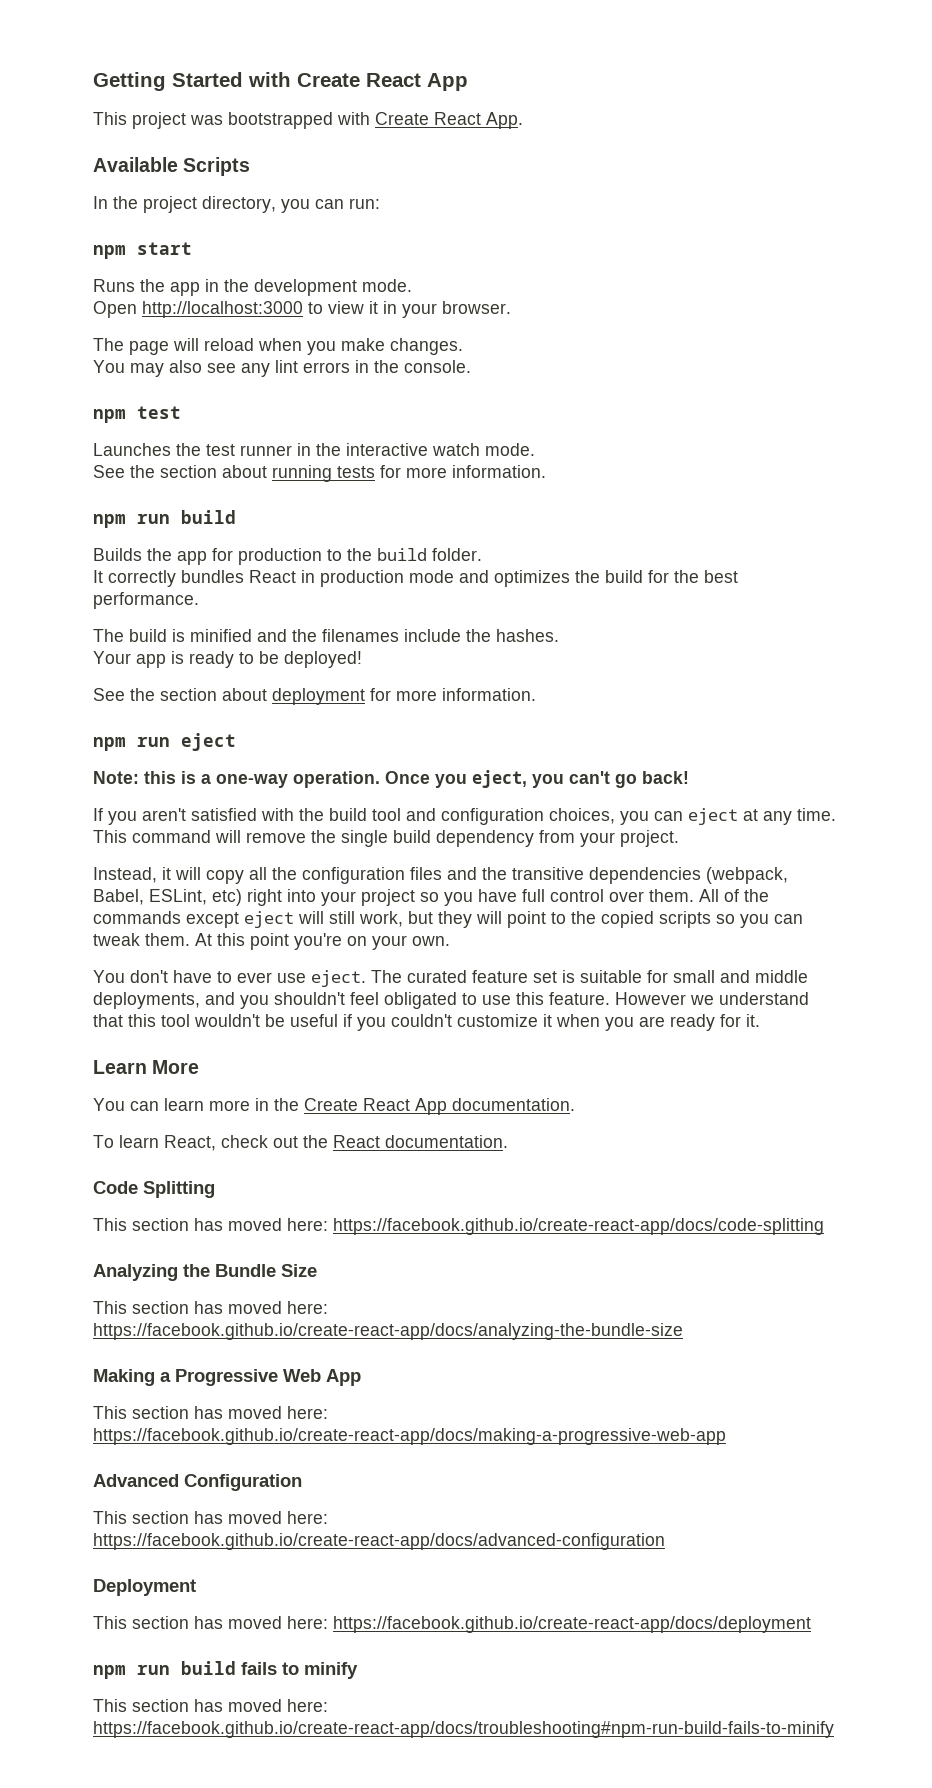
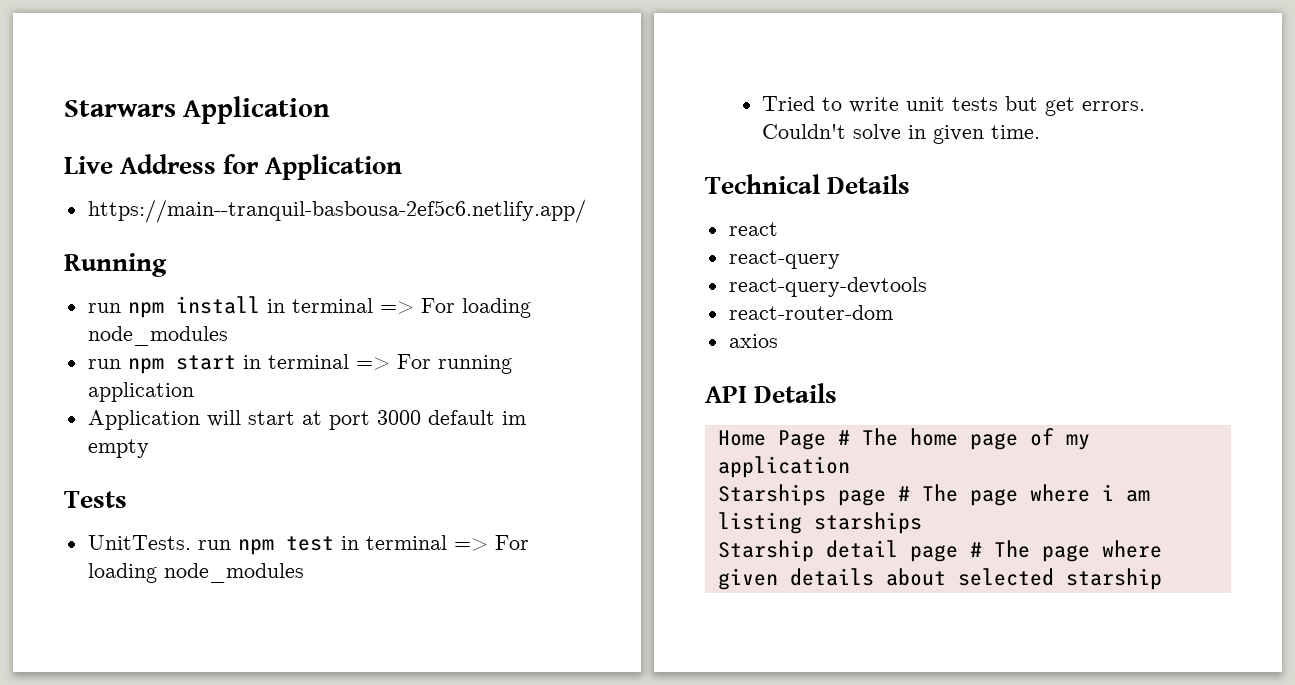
- Getting Started with Create React App
- This project was bootstrapped with Create React App.
- Available Scripts
- In the project directory, you can run:
- npm start
- Runs the app in the development mode.
- Open http://localhost:3000 to view it in your browser.
- The page will reload when you make changes.
- You may also see any lint errors in the console.
- npm test
- Launches the test runner in the interactive watch mode.
- See the section about running tests for more information.
- npm run build
- Builds the app for production to the build folder.
- It correctly bundles React in production mode and optimizes the build for the best performance.
- The build is minified and the filenames include the hashes.
- Your app is ready to be deployed!
- See the section about deployment for more information.
- npm run eject
- Note: this is a one-way operation. Once you eject, you can't go back!
- If you aren't satisfied with the build tool and configuration choices, you can eject at any time. This command will remove the single build dependency from your project.
- Instead, it will copy all the configuration files and the transitive dependencies (webpack, Babel, ESLint, etc) right into your project so you have full control over them. All of the commands except eject will still work, but they will point to the copied scripts so you can tweak them. At this point you're on your own.
- You don't have to ever use eject. The curated feature set is suitable for small and middle deployments, and you shouldn't feel obligated to use this feature. However we understand that this tool wouldn't be useful if you couldn't customize it when you are ready for it.
- Learn More
- You can learn more in the Create React App documentation.
- To learn React, check out the React documentation.
- Code Splitting
- This section has moved here: https://facebook.github.io/create-react-app/docs/code-splitting
- Analyzing the Bundle Size
- This section has moved here: https://facebook.github.io/create-react-app/docs/analyzing-the-bundle-size
- Making a Progressive Web App
- This section has moved here: https://facebook.github.io/create-react-app/docs/making-a-progressive-web-app
- Advanced Configuration
- This section has moved here: https://facebook.github.io/create-react-app/docs/advanced-configuration
- Deployment
- This section has moved here: https://facebook.github.io/create-react-app/docs/deployment
- npm run build fails to minify
- This section has moved here: https://facebook.github.io/create-react-app/docs/troubleshooting#npm-run-build-fails-to-minify
+ Starwars Application
+ Live Address for Application
+ https://main--tranquil-basbousa-2ef5c6.netlify.app/
+ Running
+ run npm install in terminal => For loading node_modules
+ run npm start in terminal => For running application
+ Application will start at port 3000 default im empty
+ Tests
+ UnitTests. run npm test in terminal => For loading node_modules
+ Tried to write unit tests but get errors. Couldn't solve in given time.
+ Technical Details
+ react
+ react-query
+ react-query-devtools
+ react-router-dom
+ axios
+ API Details
+ Home Page # The home page of my application
+ Starships page # The page where i am listing starships
+ Starship detail page # The page where given details about selected starship

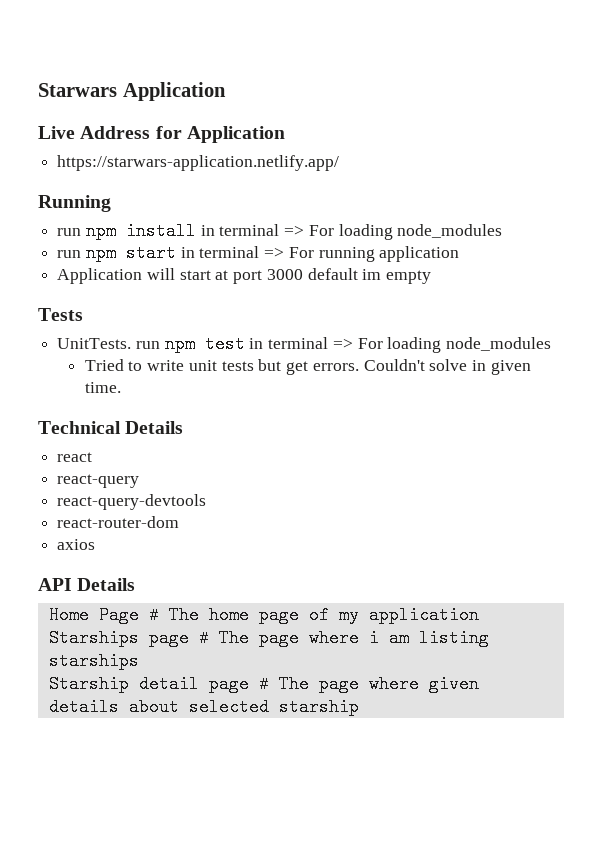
- https://main--tranquil-basbousa-2ef5c6.netlify.app/
+ https://starwars-application.netlify.app/

